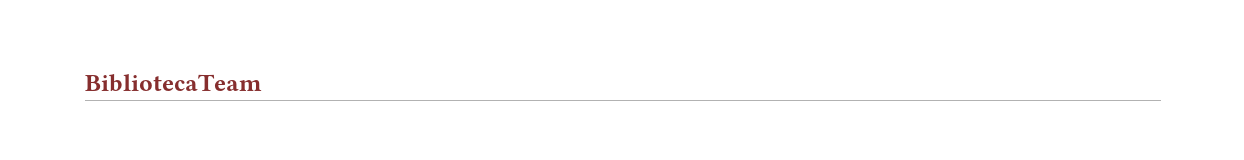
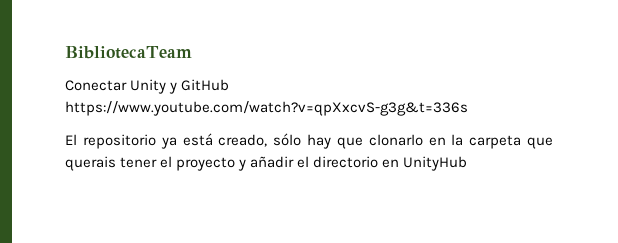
+ Conectar Unity y GitHub https://www.youtube.com/watch?v=qpXxcvS-g3g&t=336s
+ El repositorio ya está creado, sólo hay que clonarlo en la carpeta que querais tener el proyecto y añadir el directorio en UnityHub

